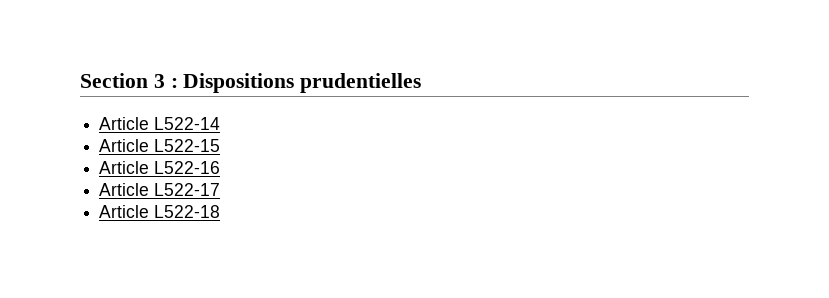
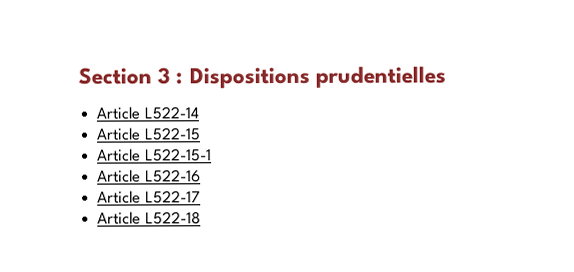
+ Article L522-15-1

